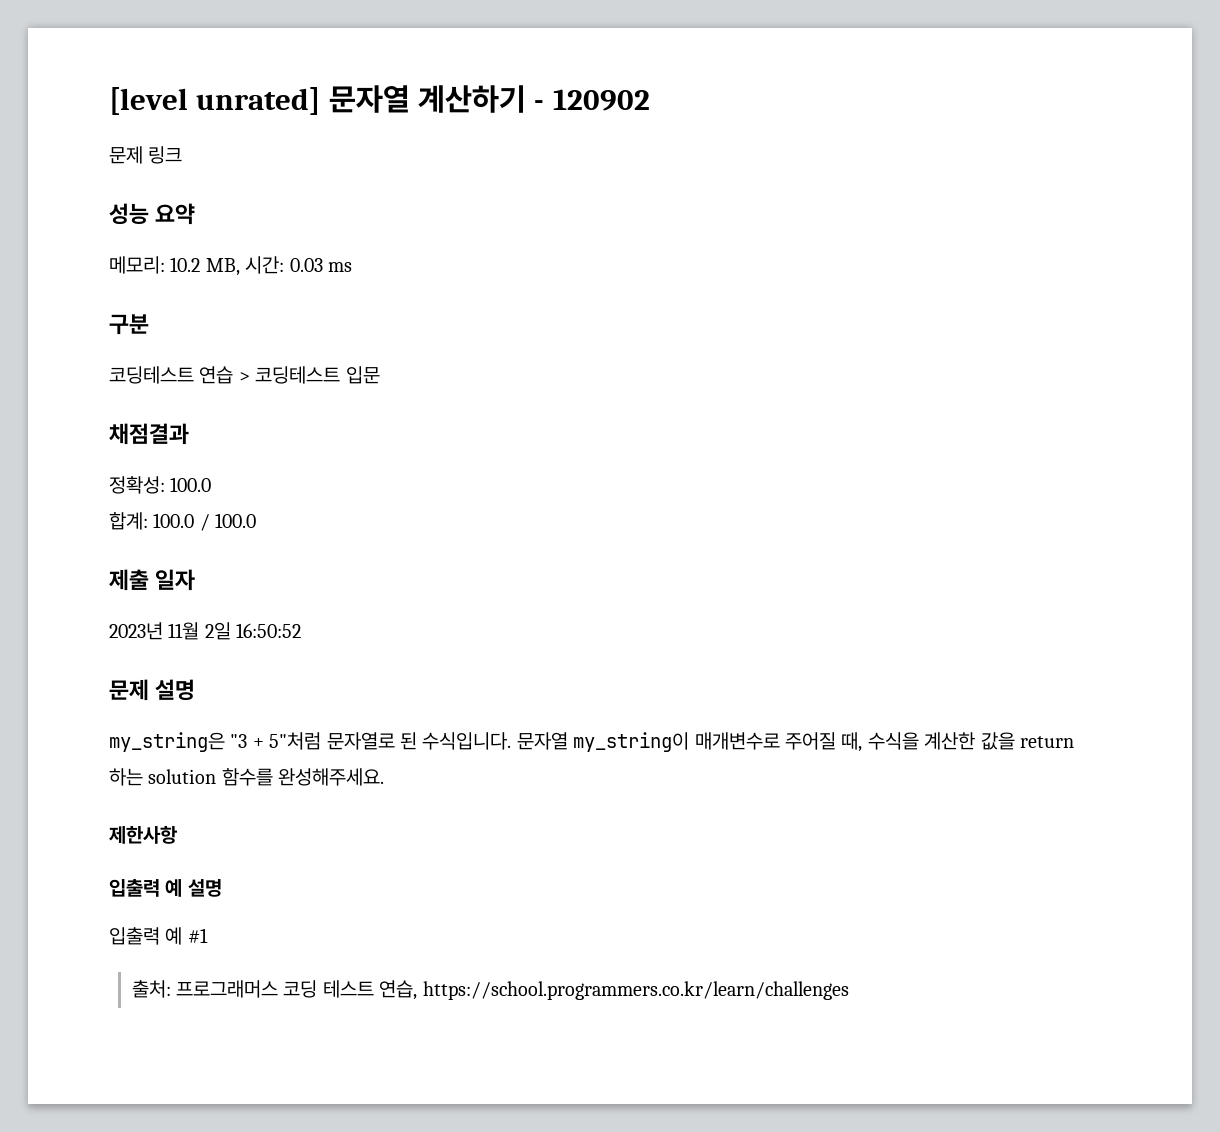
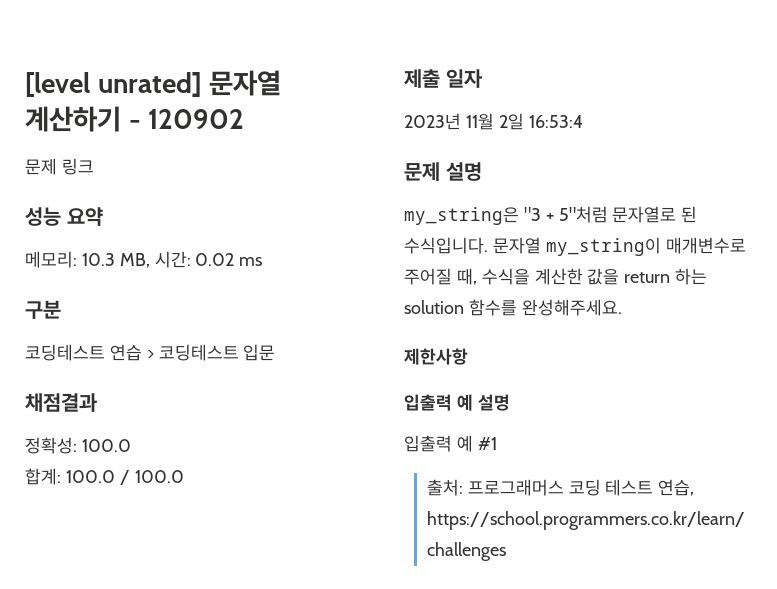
- 메모리: 10.2 MB, 시간: 0.03 ms
+ 메모리: 10.3 MB, 시간: 0.02 ms
- 2023년 11월 2일 16:50:52
+ 2023년 11월 2일 16:53:4

